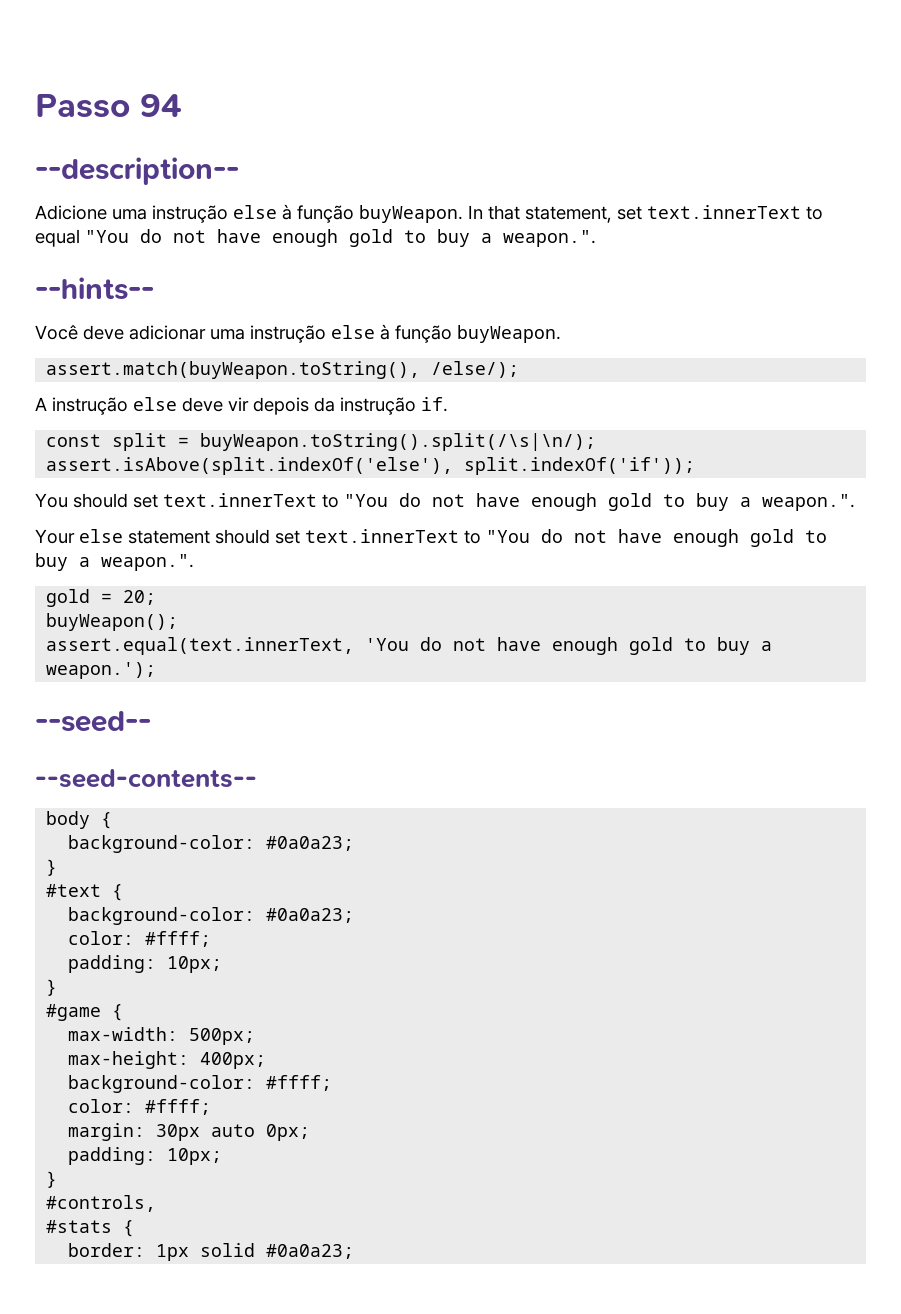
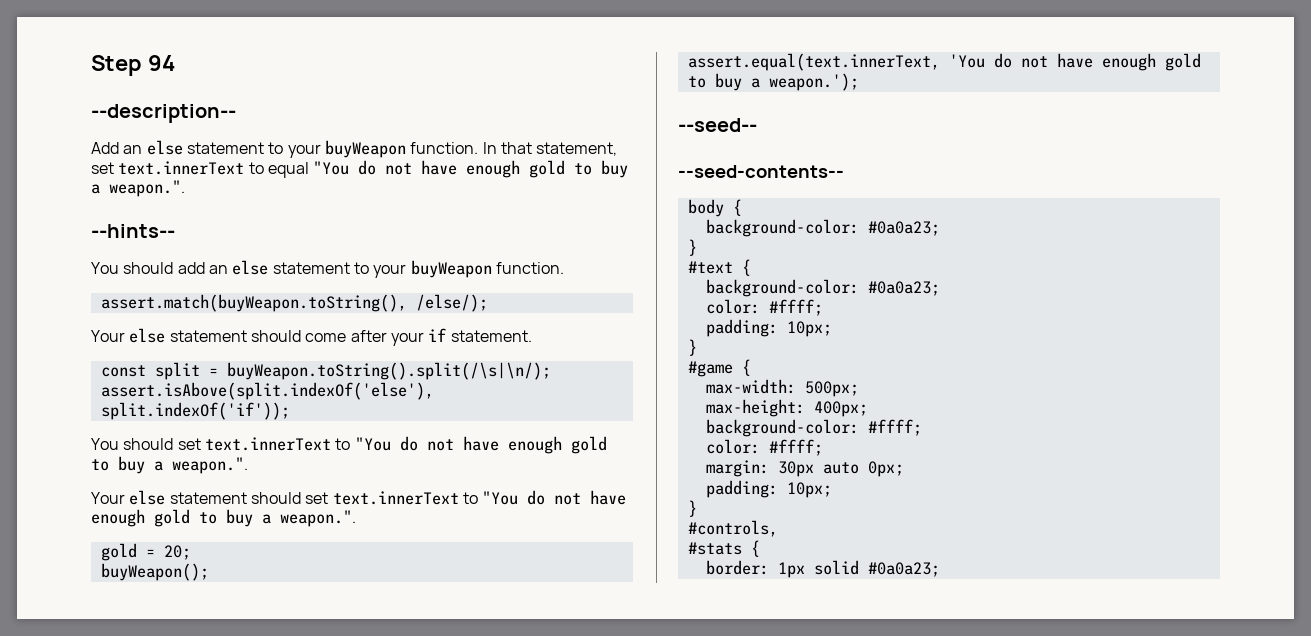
- Passo 94
+ Step 94
- Adicione uma instrução else à função buyWeapon.
+ Add an else statement to your buyWeapon function.
- Você deve adicionar uma instrução else à função buyWeapon.
+ You should add an else statement to your buyWeapon function.
  assert.match(buyWeapon.toString(), /else/);
- A instrução else deve vir depois da instrução if.
+ Your else statement should come after your if statement.

